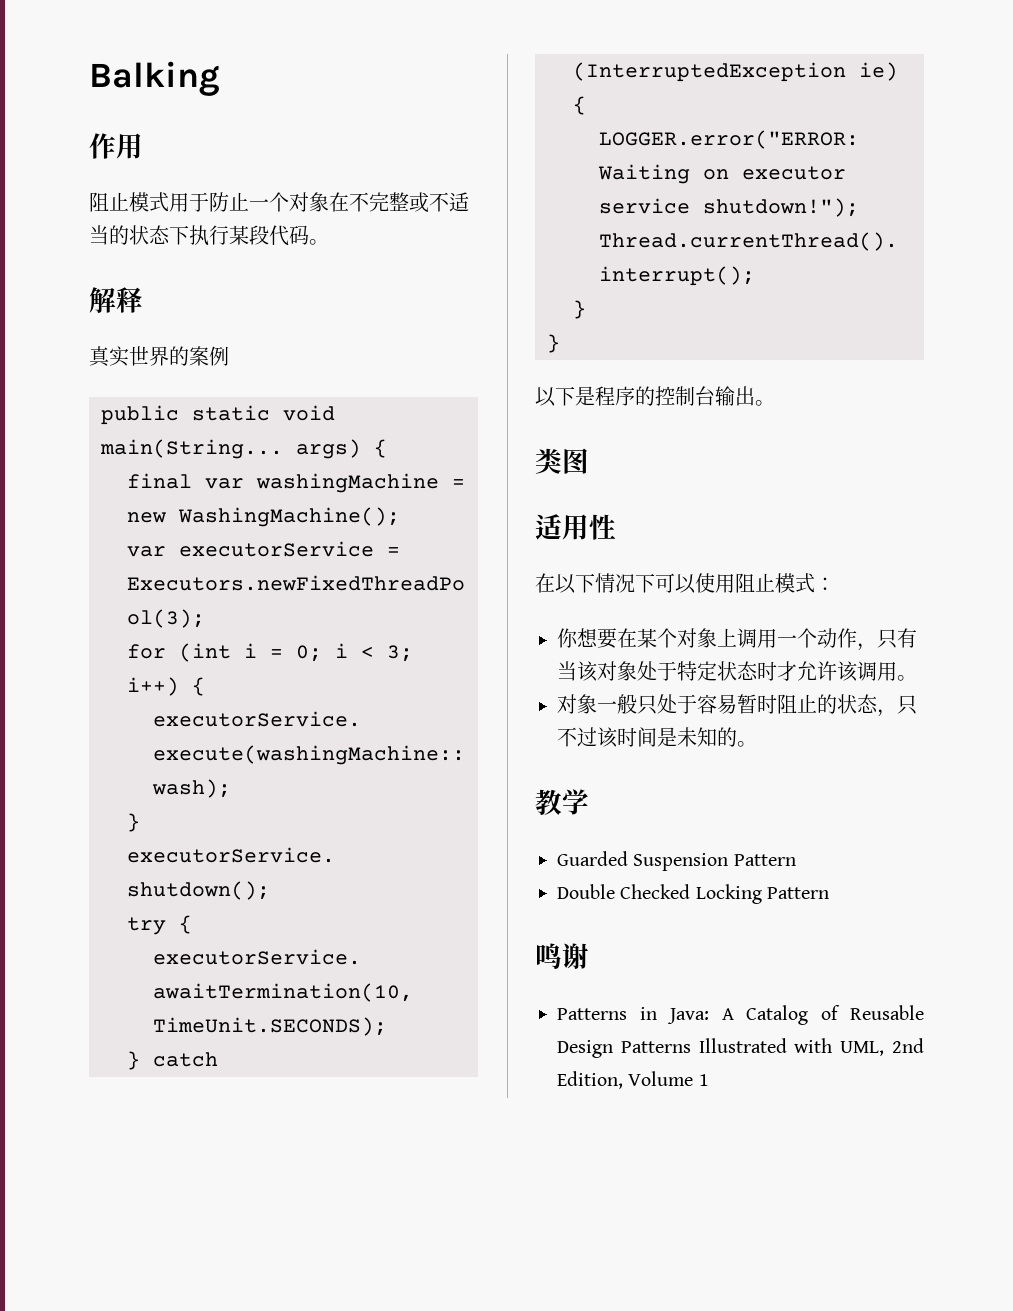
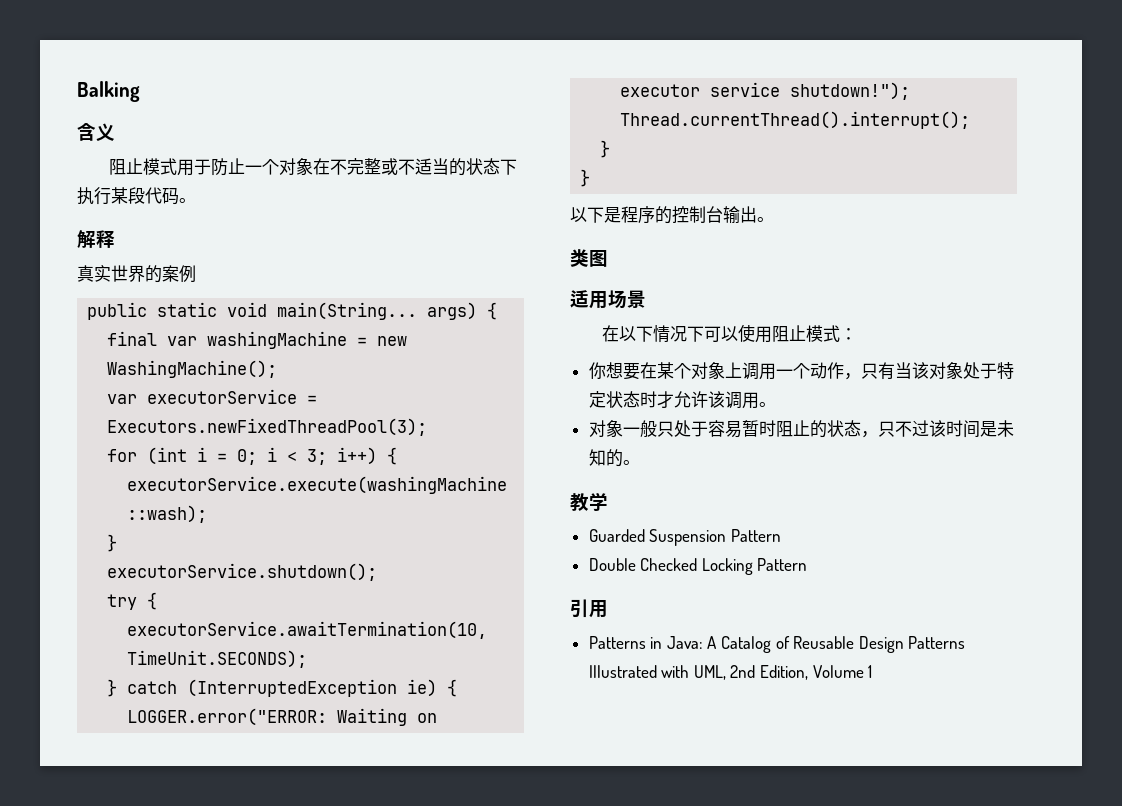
- 作用
+ 含义
- 适用性
+ 适用场景
- 鸣谢
+ 引用

